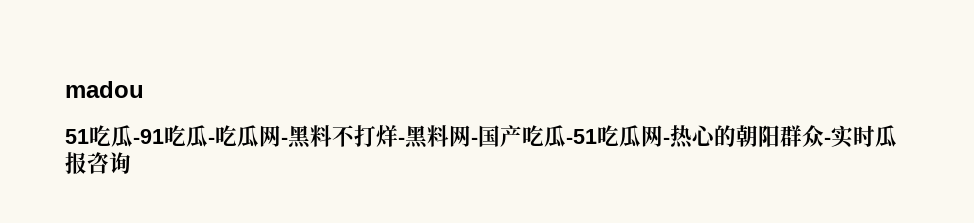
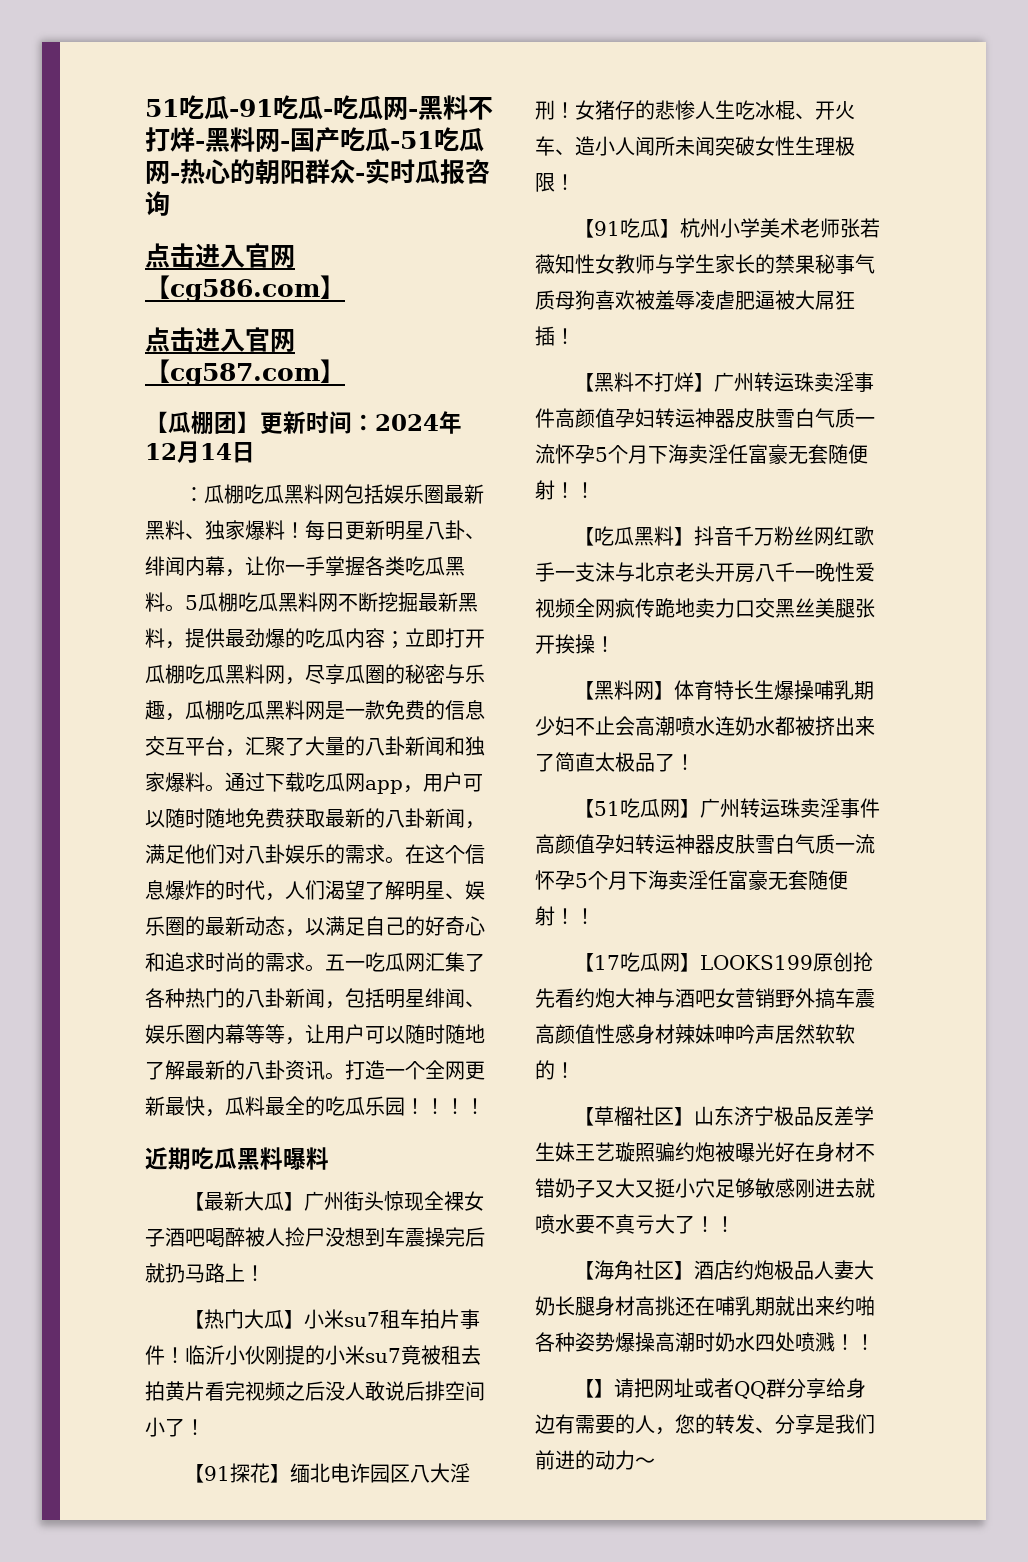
- madou
+ 点击进入官网【cg586.com】
+ 点击进入官网【cg587.com】
+ 【瓜棚团】更新时间：2024年12月14日
+ ：瓜棚吃瓜黑料网包括娱乐圈最新黑料、独家爆料！每日更新明星八卦、绯闻内幕，让你一手掌握各类吃瓜黑料。5瓜棚吃瓜黑料网不断挖掘最新黑料，提供最劲爆的吃瓜内容；立即打开瓜棚吃瓜黑料网，尽享瓜圈的秘密与乐趣，瓜棚吃瓜黑料网是一款免费的信息交互平台，汇聚了大量的八卦新闻和独家爆料。通过下载吃瓜网app，用户可以随时随地免费获取最新的八卦新闻，满足他们对八卦娱乐的需求。在这个信息爆炸的时代，人们渴望了解明星、娱乐圈的最新动态，以满足自己的好奇心和追求时尚的需求。五一吃瓜网汇集了各种热门的八卦新闻，包括明星绯闻、娱乐圈内幕等等，让用户可以随时随地了解最新的八卦资讯。打造一个全网更新最快，瓜料最全的吃瓜乐园！！！！
+ 近期吃瓜黑料曝料
+ 【最新大瓜】广州街头惊现全裸女子酒吧喝醉被人捡尸没想到车震操完后就扔马路上！
+ 【热门大瓜】小米su7租车拍片事件！临沂小伙刚提的小米su7竟被租去拍黄片看完视频之后没人敢说后排空间小了！
+ 【91探花】缅北电诈园区八大淫刑！女猪仔的悲惨人生吃冰棍、开火车、造小人闻所未闻突破女性生理极限！
+ 【91吃瓜】杭州小学美术老师张若薇知性女教师与学生家长的禁果秘事气质母狗喜欢被羞辱凌虐肥逼被大屌狂插！
+ 【黑料不打烊】广州转运珠卖淫事件高颜值孕妇转运神器皮肤雪白气质一流怀孕5个月下海卖淫任富豪无套随便射！！
+ 【吃瓜黑料】抖音千万粉丝网红歌手一支沫与北京老头开房八千一晚性爱视频全网疯传跪地卖力口交黑丝美腿张开挨操！
+ 【黑料网】体育特长生爆操哺乳期少妇不止会高潮喷水连奶水都被挤出来了简直太极品了！
+ 【51吃瓜网】广州转运珠卖淫事件高颜值孕妇转运神器皮肤雪白气质一流怀孕5个月下海卖淫任富豪无套随便射！！
+ 【17吃瓜网】LOOKS199原创抢先看约炮大神与酒吧女营销野外搞车震高颜值性感身材辣妹呻吟声居然软软的！
+ 【草榴社区】山东济宁极品反差学生妹王艺璇照骗约炮被曝光好在身材不错奶子又大又挺小穴足够敏感刚进去就喷水要不真亏大了！！
+ 【海角社区】酒店约炮极品人妻大奶长腿身材高挑还在哺乳期就出来约啪各种姿势爆操高潮时奶水四处喷溅！！
+ 【】请把网址或者QQ群分享给身边有需要的人，您的转发、分享是我们前进的动力～

